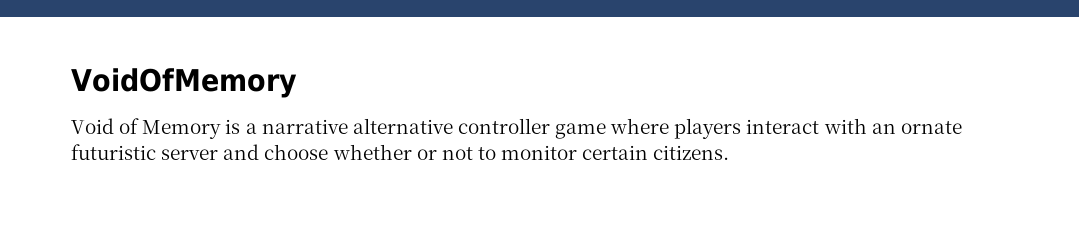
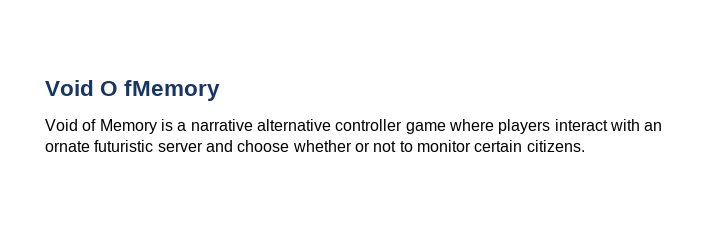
- VoidOfMemory
+ Void O fMemory

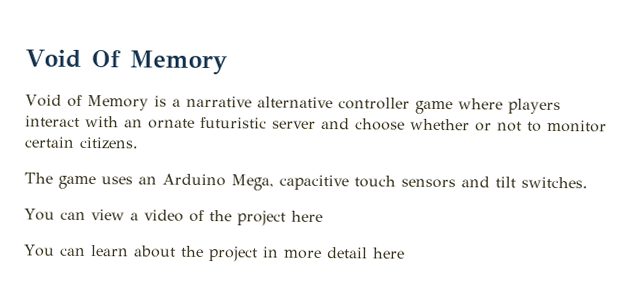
- Void O fMemory
+ Void Of Memory
+ The game uses an Arduino Mega, capacitive touch sensors and tilt switches.
+ You can view a video of the project here
+ You can learn about the project in more detail here

